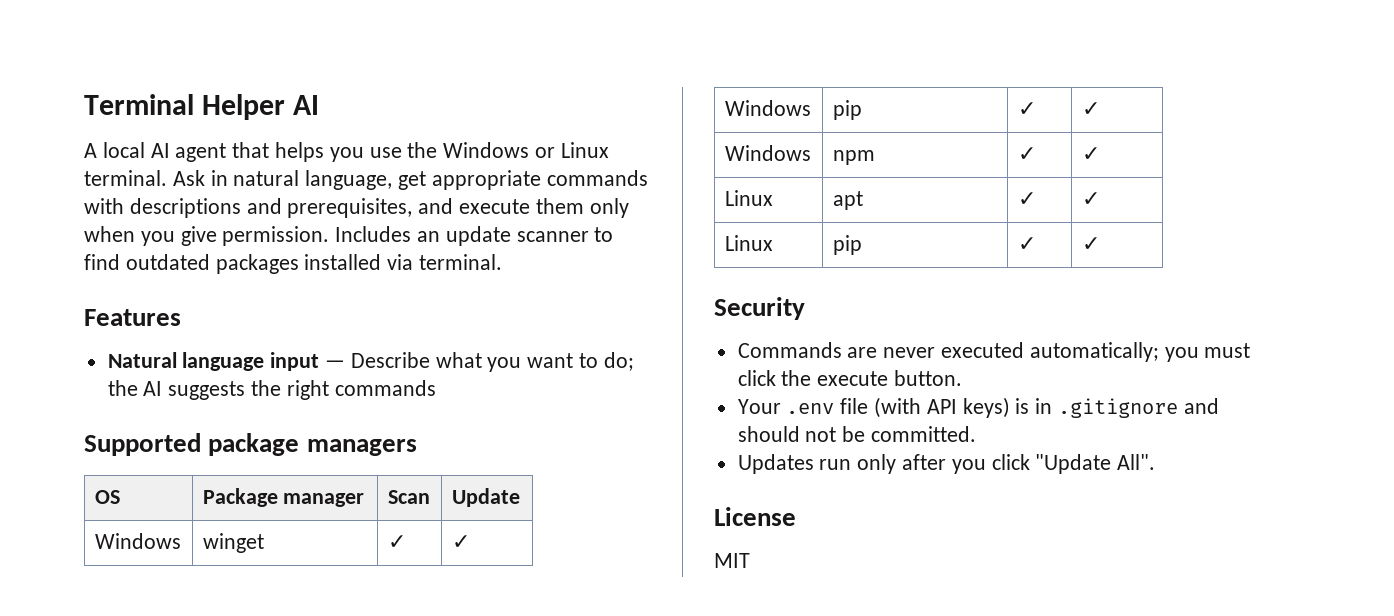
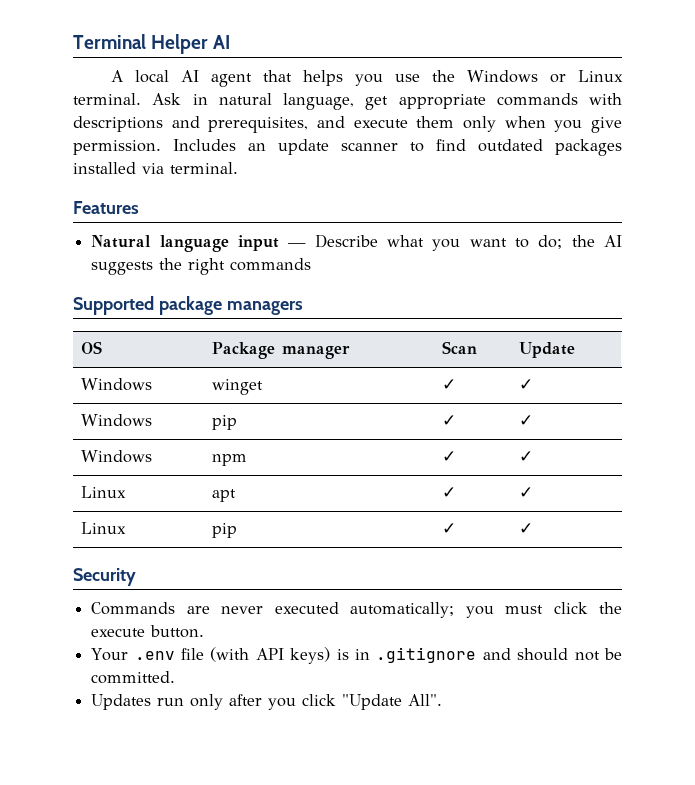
- License
- MIT

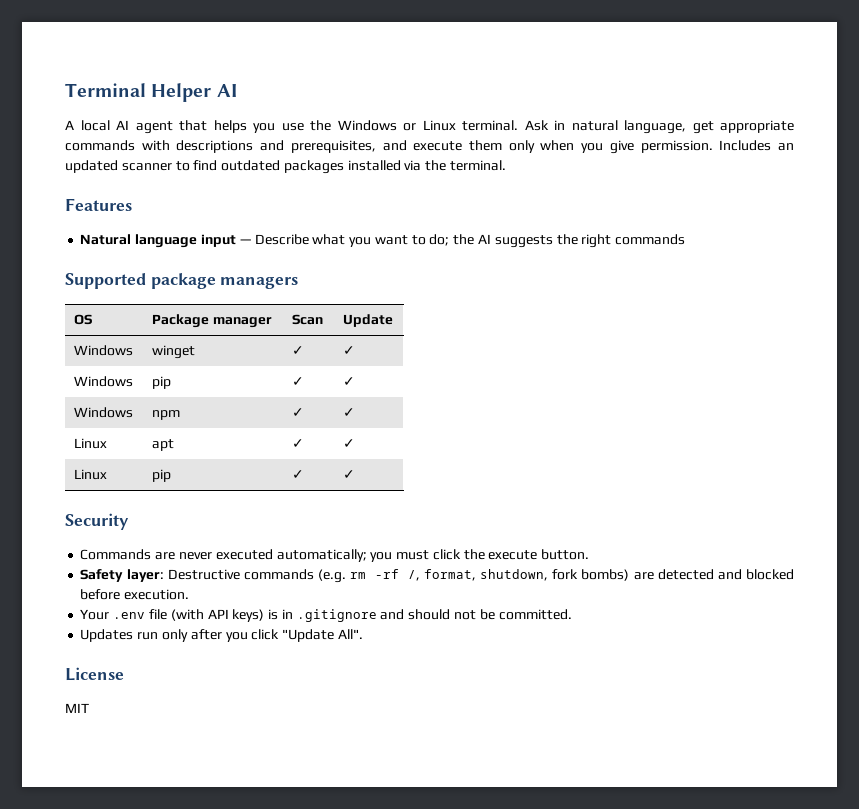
- Includes an update scanner to find outdated packages installed via terminal.
+ Includes an updated scanner to find outdated packages installed via the terminal.
+ Safety layer: Destructive commands (e.g. rm -rf /, format, shutdown, fork bombs) are detected and blocked before execution.
+ License
+ MIT

